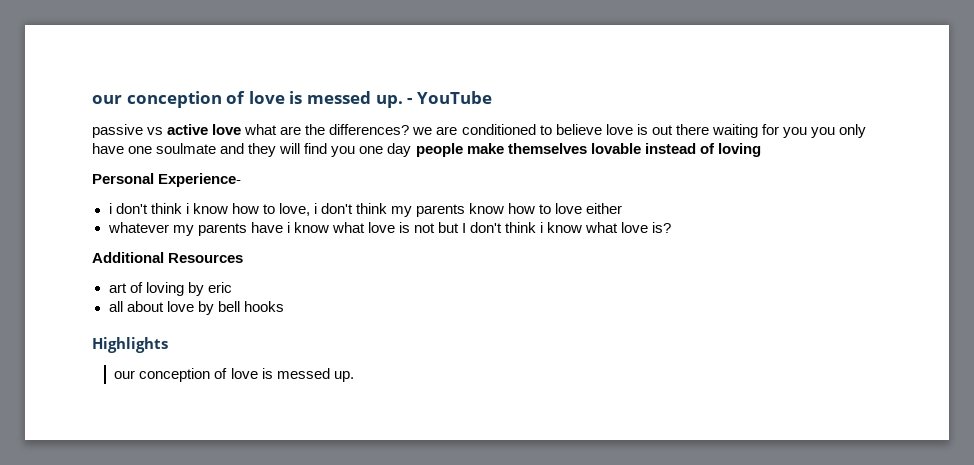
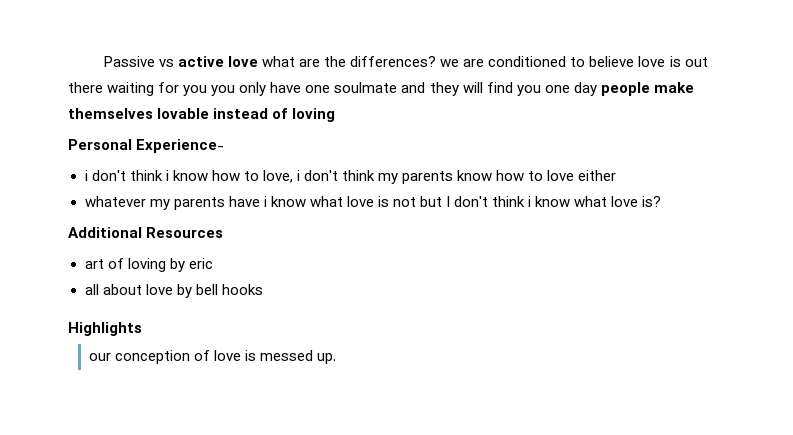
- our conception of love is messed up. - YouTube
- passive vs active love what are the differences? we are conditioned to believe love is out there waiting for you you only have one soulmate and they will find you one day people make themselves lovable instead of loving
+ Passive vs active love what are the differences? we are conditioned to believe love is out there waiting for you you only have one soulmate and they will find you one day people make themselves lovable instead of loving

